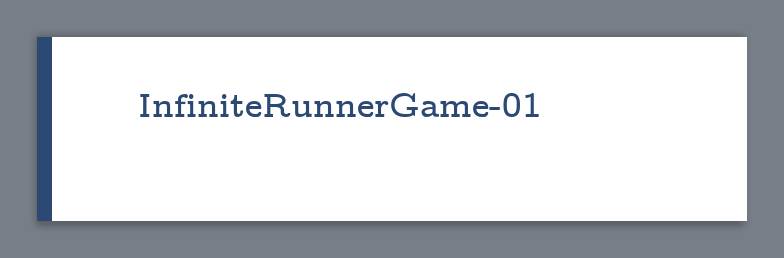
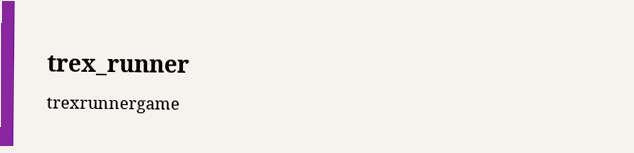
- InfiniteRunnerGame-01
+ trex_runner
+ trexrunnergame

